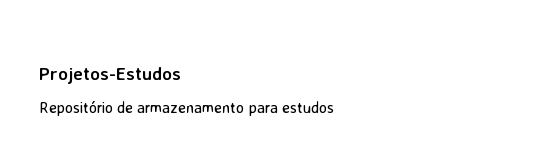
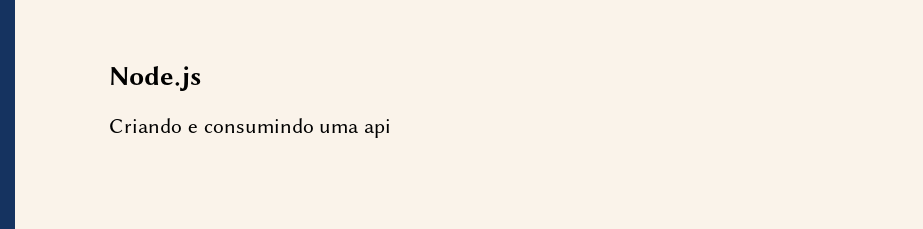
- Projetos-Estudos
- Repositório de armazenamento para estudos
+ Node.js
+ Criando e consumindo uma api

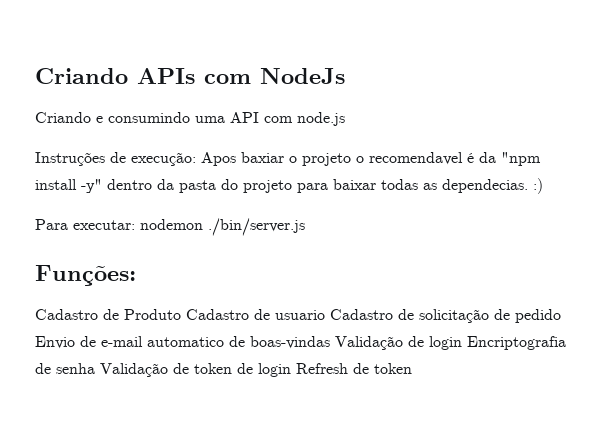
- Node.js
+ Criando APIs com NodeJs
- Criando e consumindo uma api
+ Criando e consumindo uma API com node.js
+ Instruções de execução: Apos baxiar o projeto o recomendavel é da "npm install -y" dentro da pasta do projeto para baixar todas as dependecias. :)
+ Para executar: nodemon ./bin/server.js
+ Funções:
+ Cadastro de Produto Cadastro de usuario Cadastro de solicitação de pedido Envio de e-mail automatico de boas-vindas Validação de login Encriptografia de senha Validação de token de login Refresh de token

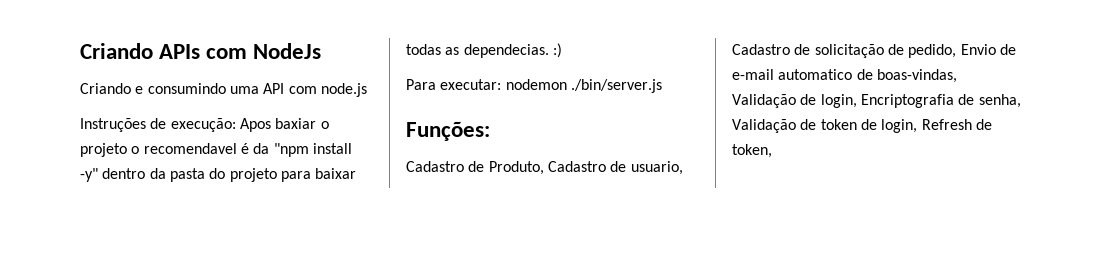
- Cadastro de Produto Cadastro de usuario Cadastro de solicitação de pedido Envio de e-mail automatico de boas-vindas Validação de login Encriptografia de senha Validação de token de login Refresh de token
+ Cadastro de Produto, Cadastro de usuario, Cadastro de solicitação de pedido, Envio de e-mail automatico de boas-vindas, Validação de login, Encriptografia de senha, Validação de token de login, Refresh de token,

